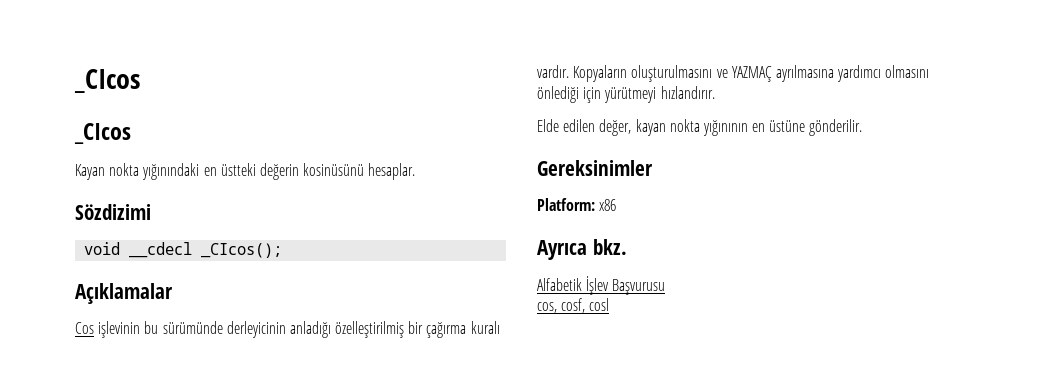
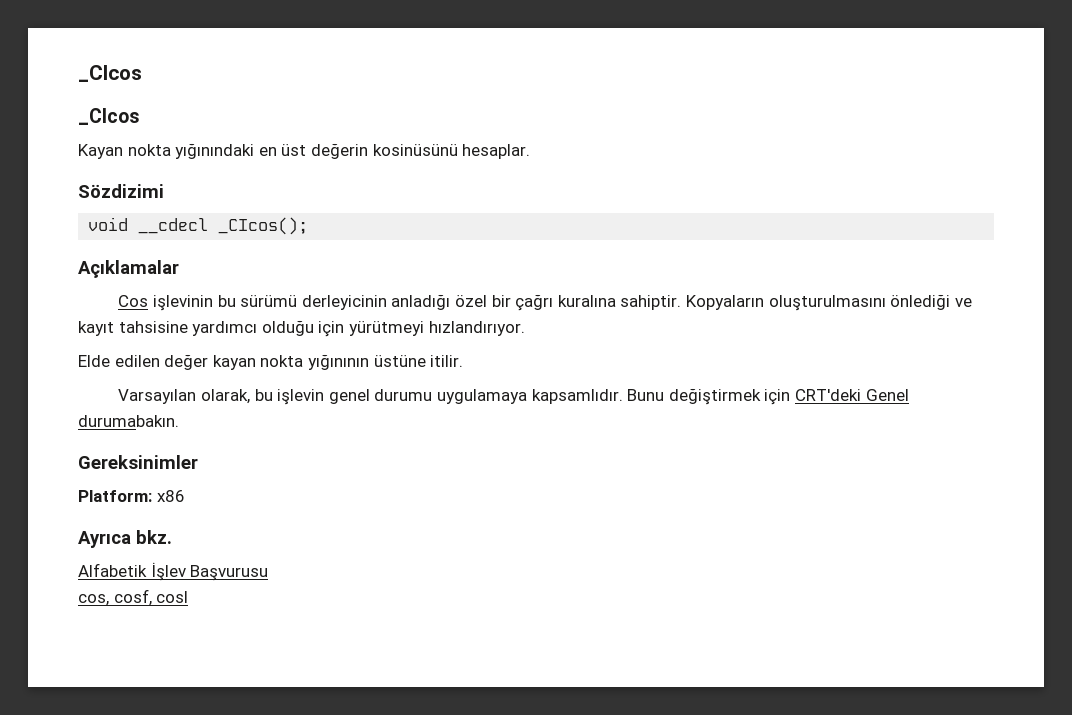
- Kayan nokta yığınındaki en üstteki değerin kosinüsünü hesaplar.
+ Kayan nokta yığınındaki en üst değerin kosinüsünü hesaplar.
- Cos işlevinin bu sürümünde derleyicinin anladığı özelleştirilmiş bir çağırma kuralı vardır. Kopyaların oluşturulmasını ve YAZMAÇ ayrılmasına yardımcı olmasını önlediği için yürütmeyi hızlandırır.
+ Cos işlevinin bu sürümü derleyicinin anladığı özel bir çağrı kuralına sahiptir. Kopyaların oluşturulmasını önlediği ve kayıt tahsisine yardımcı olduğu için yürütmeyi hızlandırıyor.
- Elde edilen değer, kayan nokta yığınının en üstüne gönderilir.
+ Elde edilen değer kayan nokta yığınının üstüne itilir.
+ Varsayılan olarak, bu işlevin genel durumu uygulamaya kapsamlıdır. Bunu değiştirmek için CRT'deki Genel durumabakın.

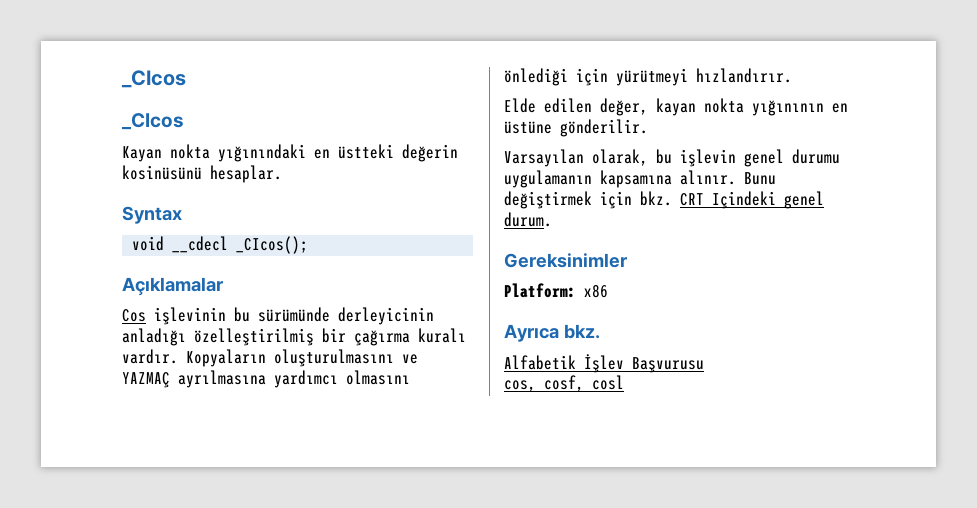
- Kayan nokta yığınındaki en üst değerin kosinüsünü hesaplar.
+ Kayan nokta yığınındaki en üstteki değerin kosinüsünü hesaplar.
- Sözdizimi
+ Syntax
- Cos işlevinin bu sürümü derleyicinin anladığı özel bir çağrı kuralına sahiptir. Kopyaların oluşturulmasını önlediği ve kayıt tahsisine yardımcı olduğu için yürütmeyi hızlandırıyor.
+ Cos işlevinin bu sürümünde derleyicinin anladığı özelleştirilmiş bir çağırma kuralı vardır. Kopyaların oluşturulmasını ve YAZMAÇ ayrılmasına yardımcı olmasını önlediği için yürütmeyi hızlandırır.
- Elde edilen değer kayan nokta yığınının üstüne itilir.
+ Elde edilen değer, kayan nokta yığınının en üstüne gönderilir.
- Varsayılan olarak, bu işlevin genel durumu uygulamaya kapsamlıdır. Bunu değiştirmek için CRT'deki Genel durumabakın.
+ Varsayılan olarak, bu işlevin genel durumu uygulamanın kapsamına alınır. Bunu değiştirmek için bkz. CRT Içindeki genel durum.

